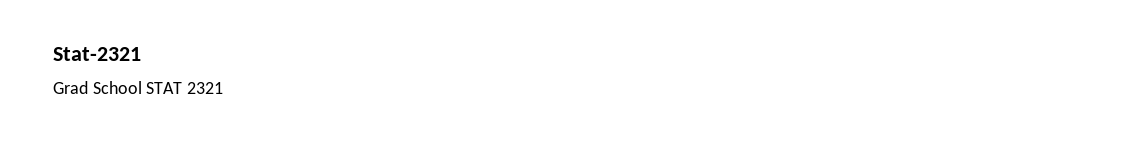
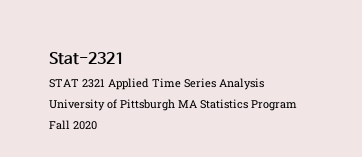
- Grad School STAT 2321
+ STAT 2321 Applied Time Series Analysis
+ University of Pittsburgh MA Statistics Program
+ Fall 2020

